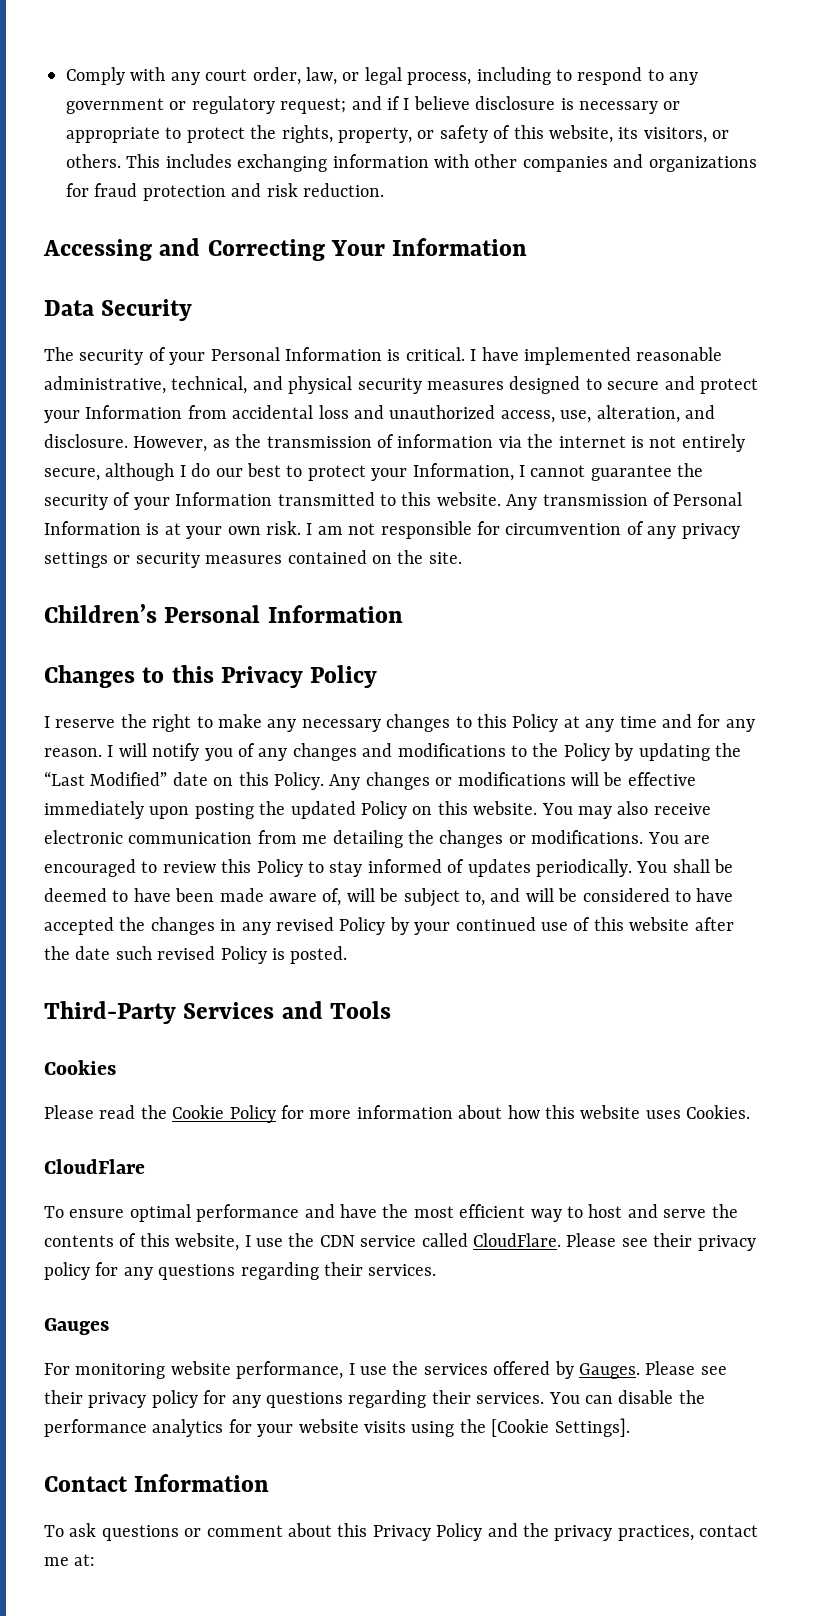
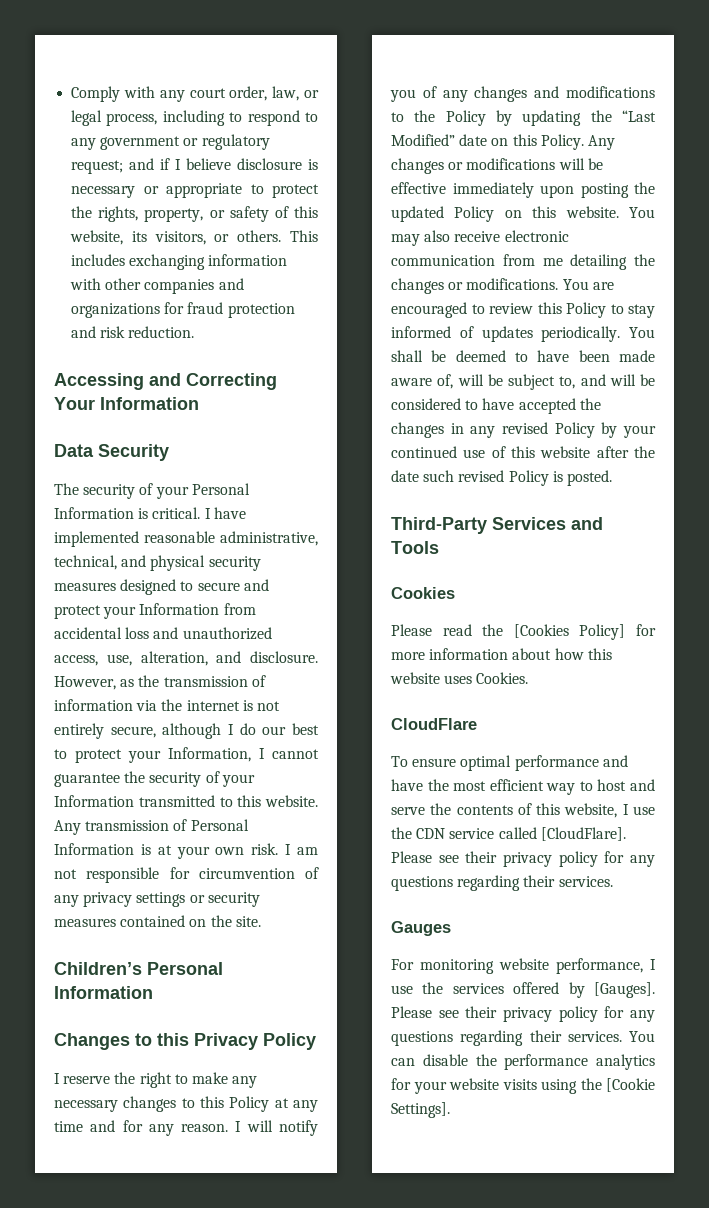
- Please read the Cookie Policy for more information about how this website uses Cookies.
+ Please read the [Cookies Policy] for more information about how this website uses Cookies.
- To ensure optimal performance and have the most efficient way to host and serve the contents of this website, I use the CDN service called CloudFlare.
+ To ensure optimal performance and have the most efficient way to host and serve the contents of this website, I use the CDN service called [CloudFlare].
- For monitoring website performance, I use the services offered by Gauges.
+ For monitoring website performance, I use the services offered by [Gauges].
- Contact Information
- To ask questions or comment about this Privacy Policy and the privacy practices, contact me at:

